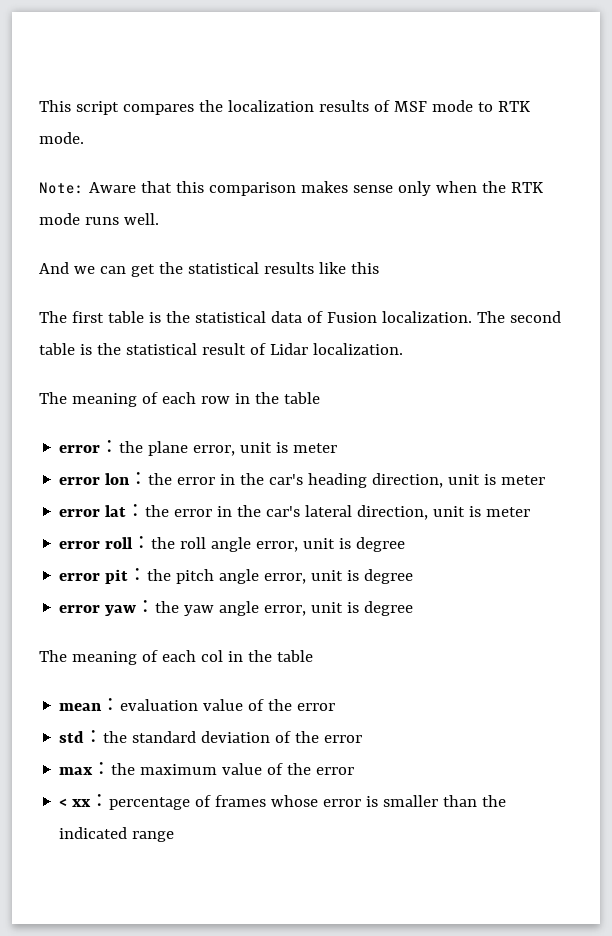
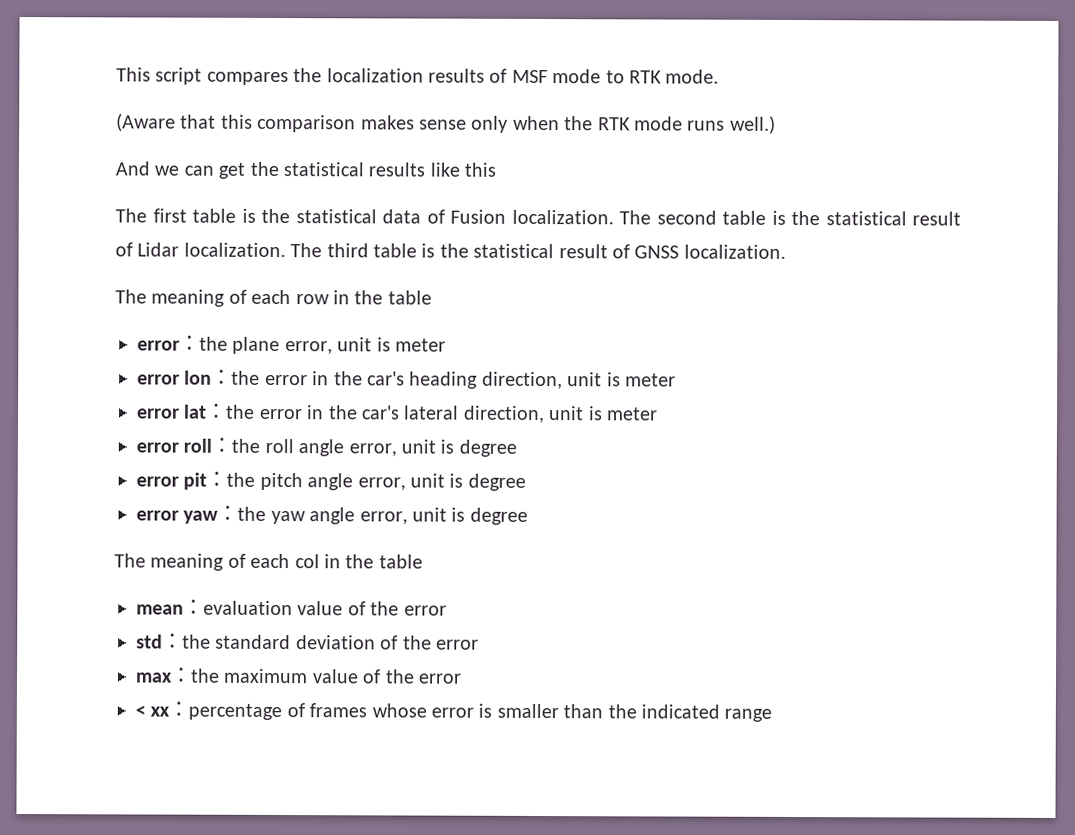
- Note: Aware that this comparison makes sense only when the RTK mode runs well.
+ (Aware that this comparison makes sense only when the RTK mode runs well.)
+ The third table is the statistical result of GNSS localization.

